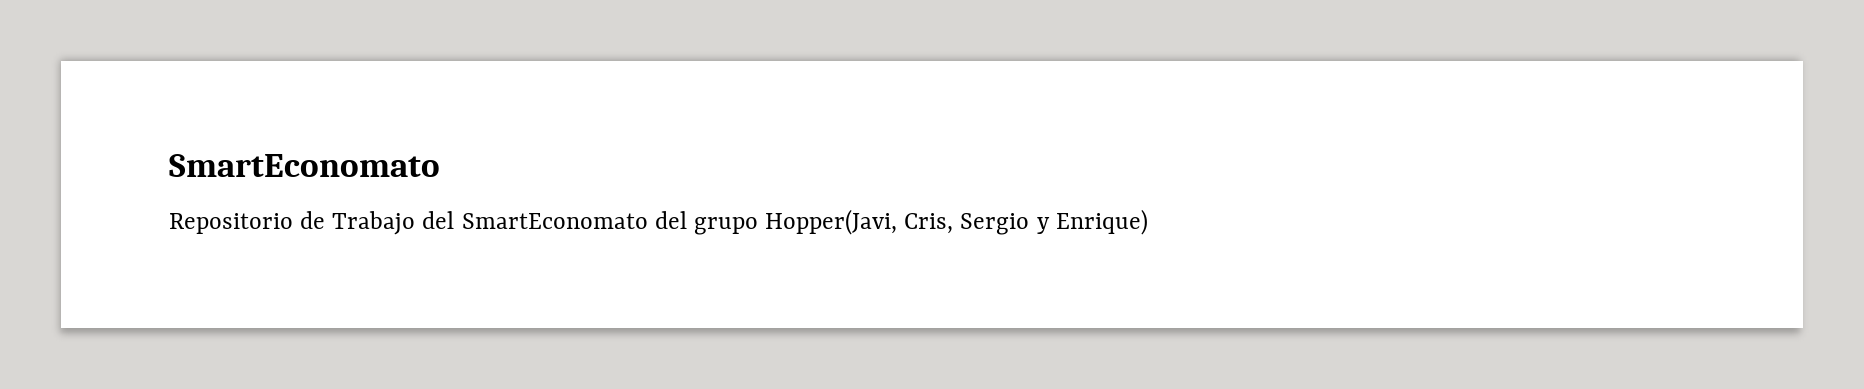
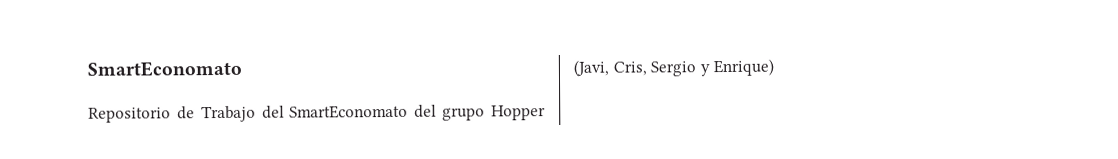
- Repositorio de Trabajo del SmartEconomato del grupo Hopper(Javi, Cris, Sergio y Enrique)
+ Repositorio de Trabajo del SmartEconomato del grupo Hopper (Javi, Cris, Sergio y Enrique)

